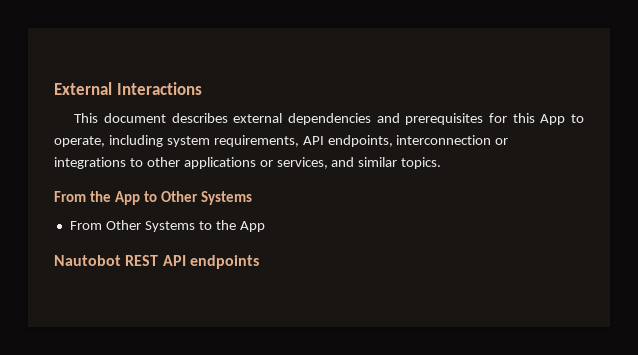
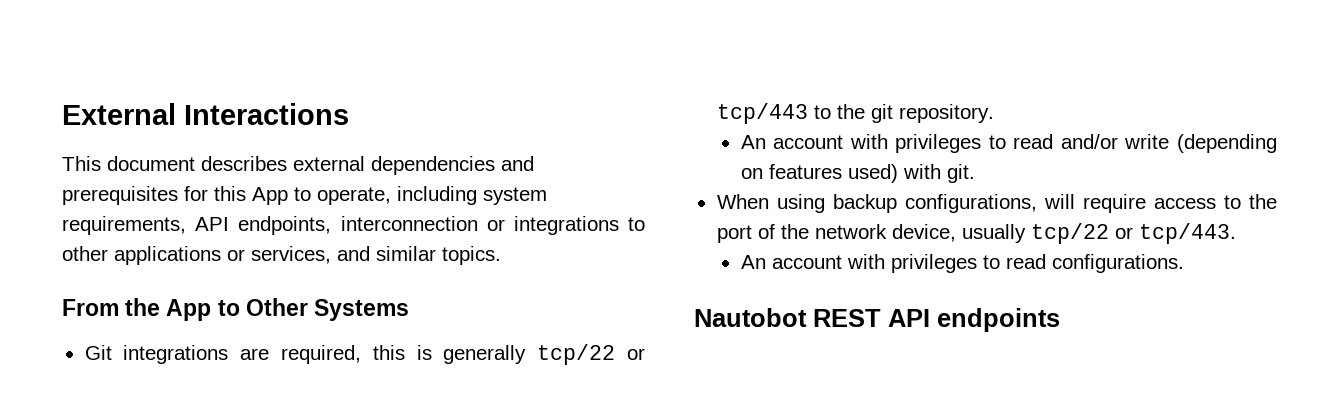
- From Other Systems to the App
+ Git integrations are required, this is generally tcp/22 or tcp/443 to the git repository.
+ An account with privileges to read and/or write (depending on features used) with git.
+ When using backup configurations, will require access to the port of the network device, usually tcp/22 or tcp/443.
+ An account with privileges to read configurations.

